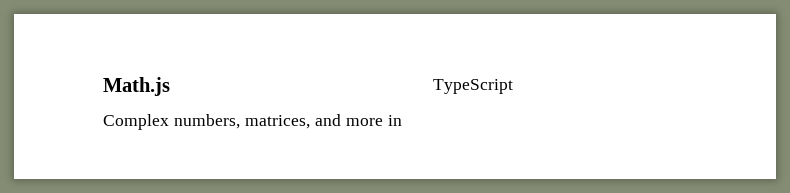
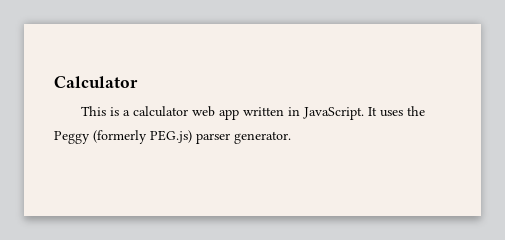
- Math.js
- Complex numbers, matrices, and more in TypeScript
+ Calculator
+ This is a calculator web app written in JavaScript. It uses the Peggy (formerly PEG.js) parser generator.

